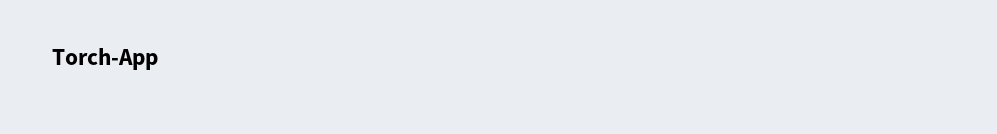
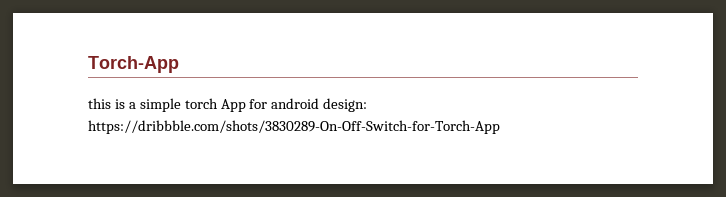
+ this is a simple torch App for android design: https://dribbble.com/shots/3830289-On-Off-Switch-for-Torch-App

